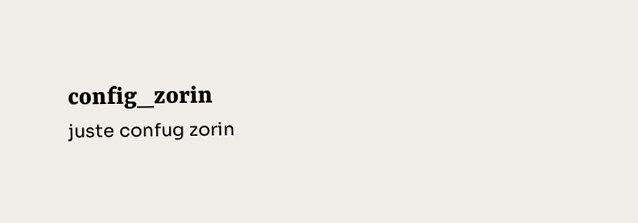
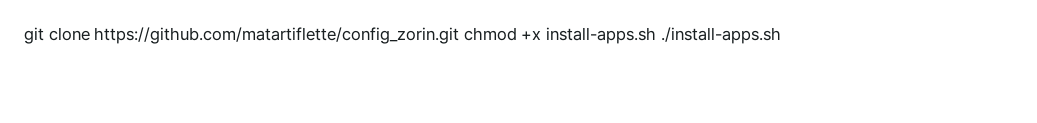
- config_zorin
- juste confug zorin
+ git clone https://github.com/matartiflette/config_zorin.git chmod +x install-apps.sh ./install-apps.sh

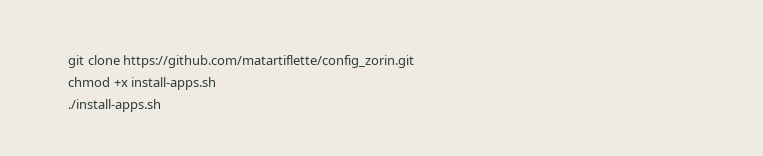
- git clone https://github.com/matartiflette/config_zorin.git chmod +x install-apps.sh ./install-apps.sh
+ git clone https://github.com/matartiflette/config_zorin.git
+ chmod +x install-apps.sh
+ ./install-apps.sh

